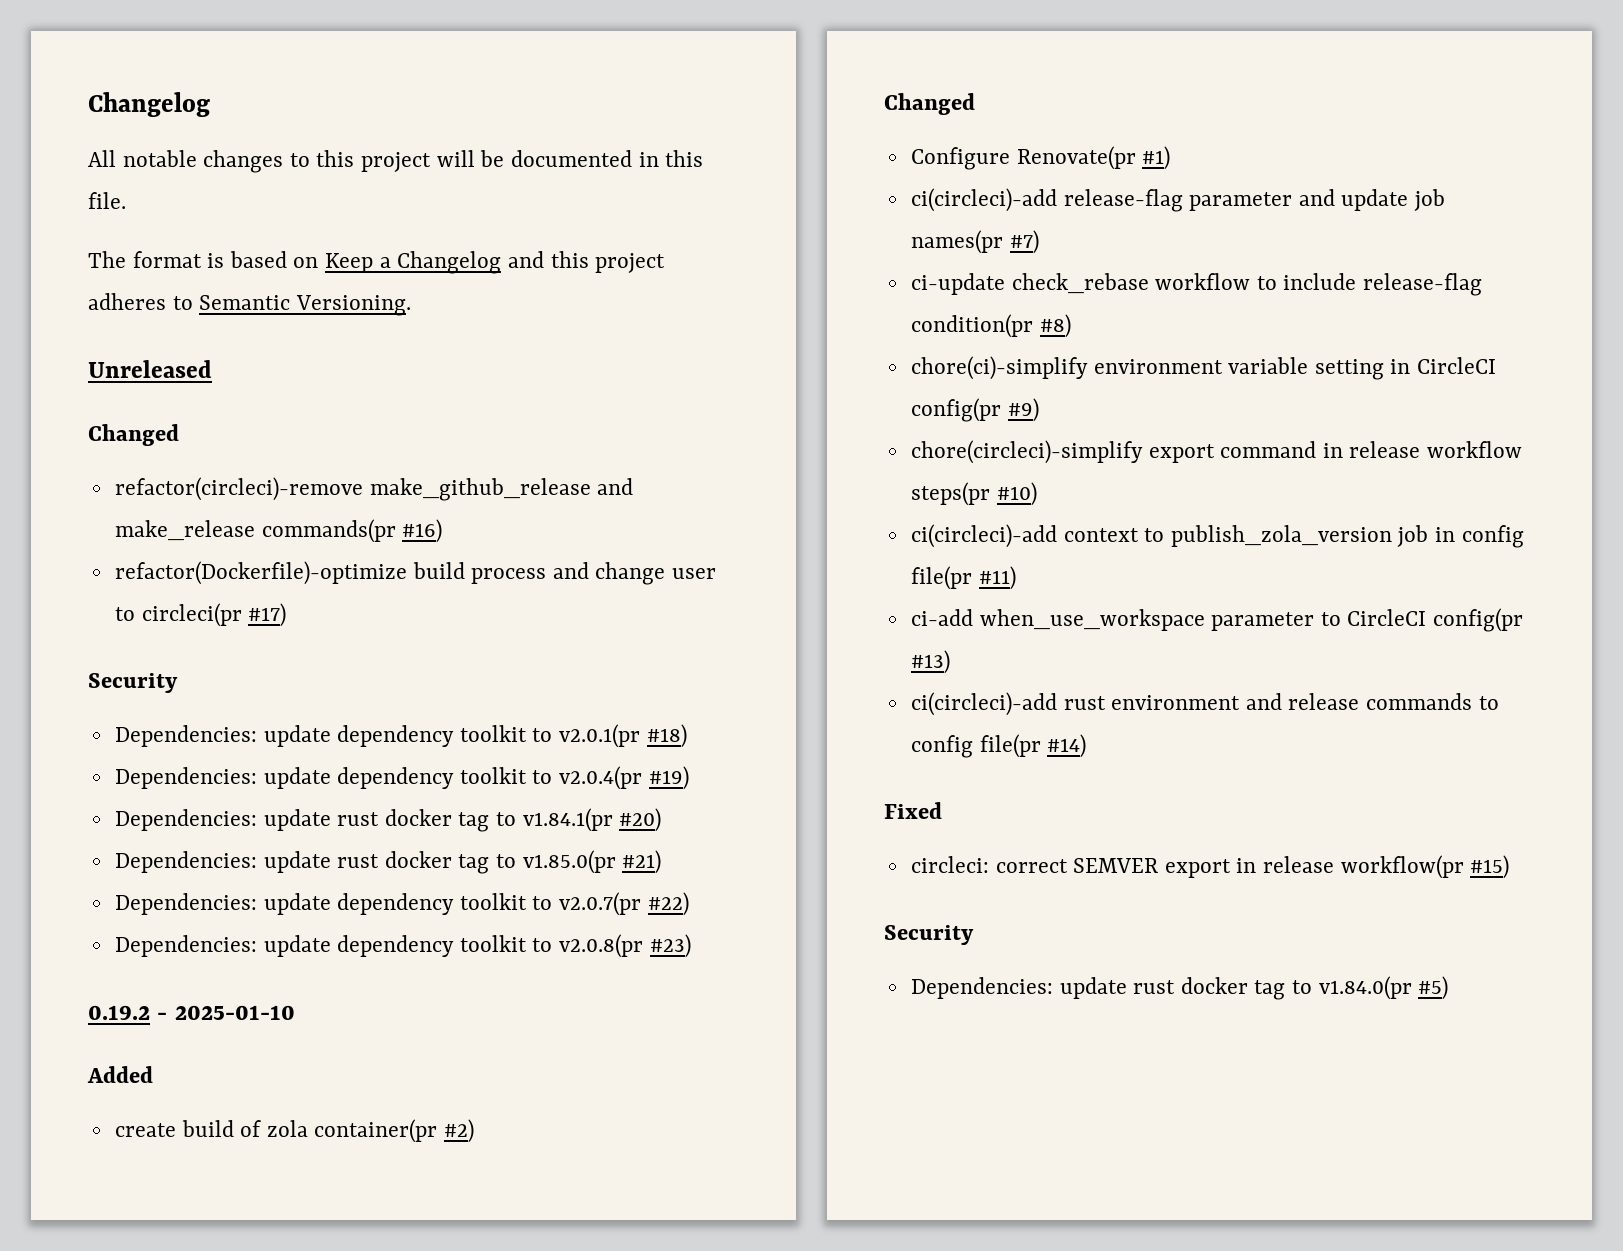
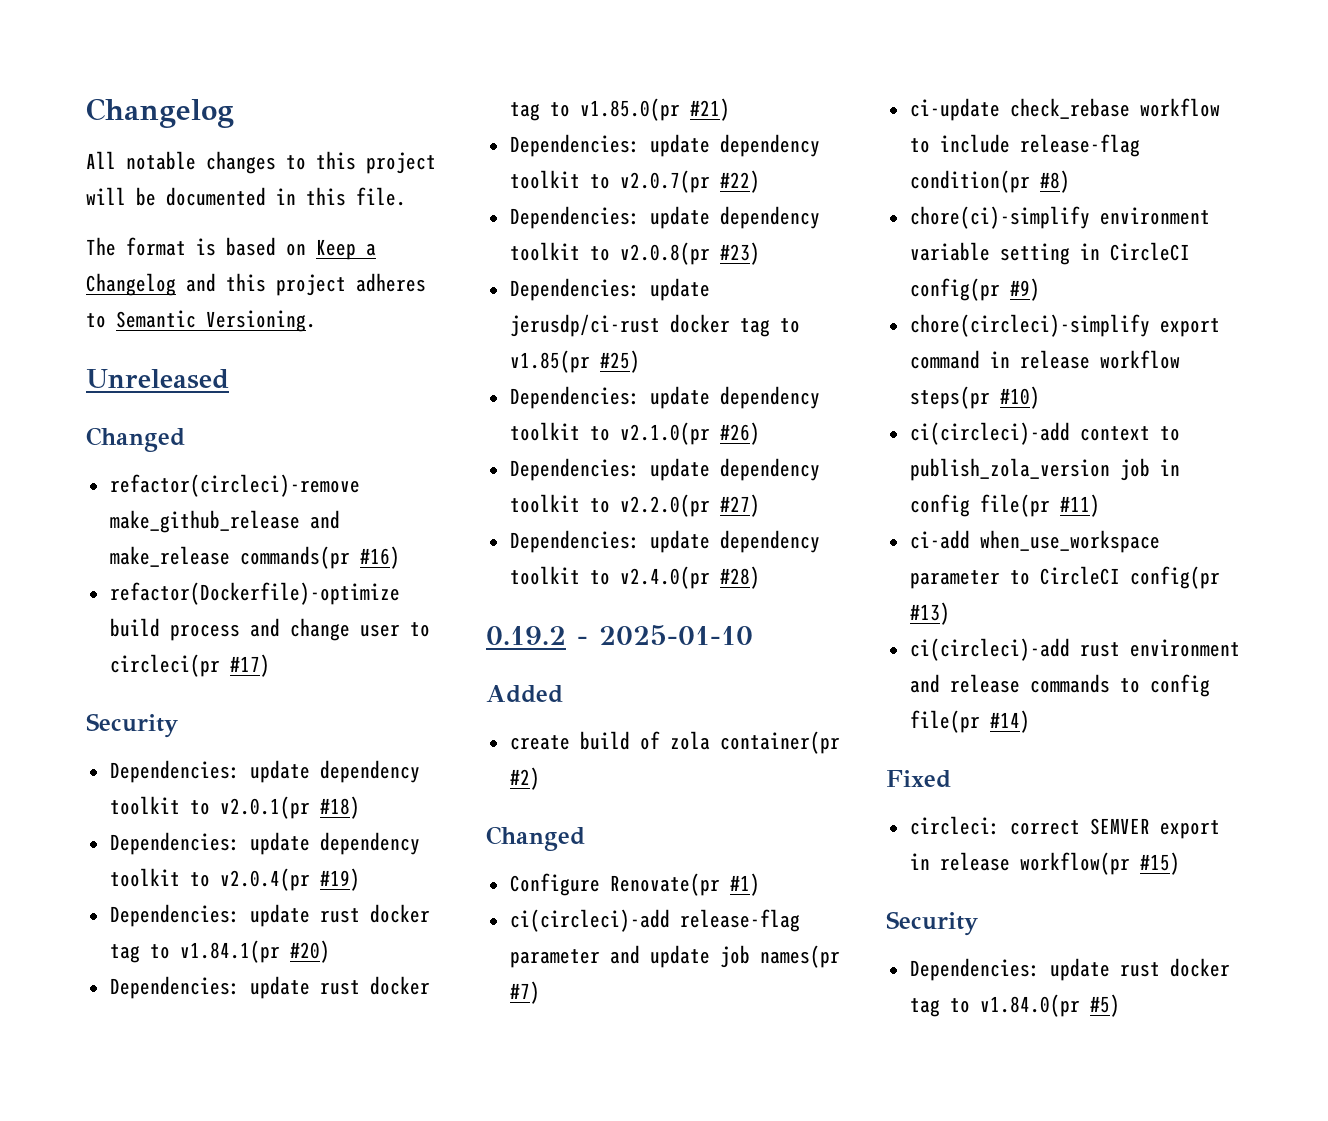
+ Dependencies: update jerusdp/ci-rust docker tag to v1.85(pr #25)
+ Dependencies: update dependency toolkit to v2.1.0(pr #26)
+ Dependencies: update dependency toolkit to v2.2.0(pr #27)
+ Dependencies: update dependency toolkit to v2.4.0(pr #28)

